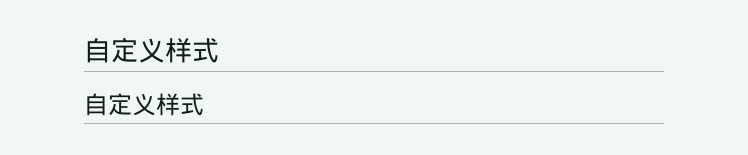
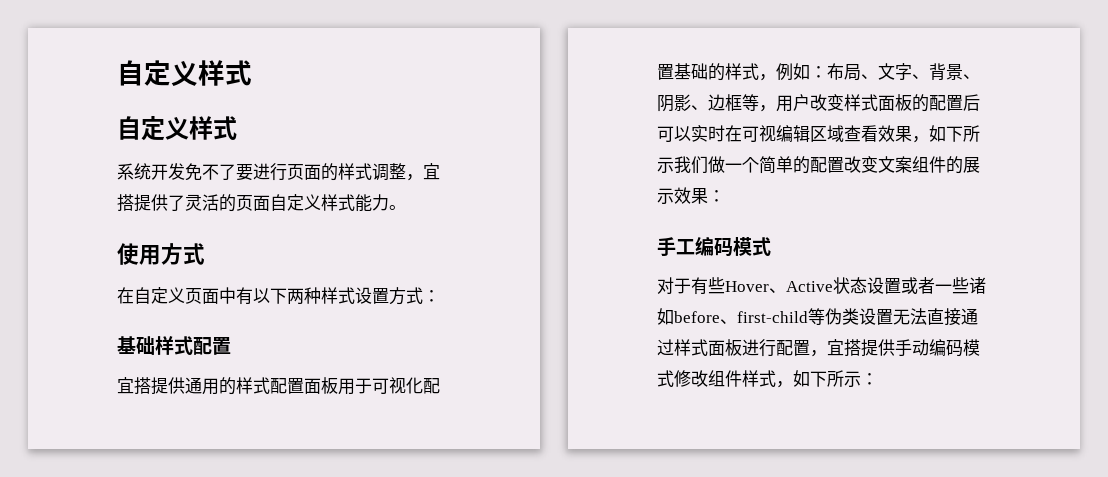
+ 系统开发免不了要进行页面的样式调整，宜搭提供了灵活的页面自定义样式能力。
+ 使用方式
+ 在自定义页面中有以下两种样式设置方式：
+ 基础样式配置
+ 宜搭提供通用的样式配置面板用于可视化配置基础的样式，例如：布局、文字、背景、阴影、边框等，用户改变样式面板的配置后可以实时在可视编辑区域查看效果，如下所示我们做一个简单的配置改变文案组件的展示效果：
+ 手工编码模式
+ 对于有些Hover、Active状态设置或者一些诸如before、first-child等伪类设置无法直接通过样式面板进行配置，宜搭提供手动编码模式修改组件样式，如下所示：

